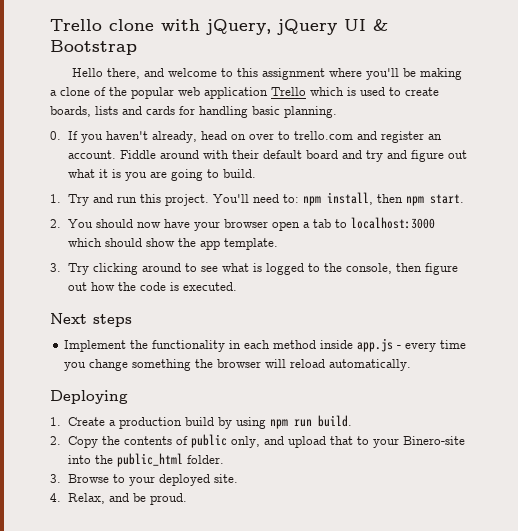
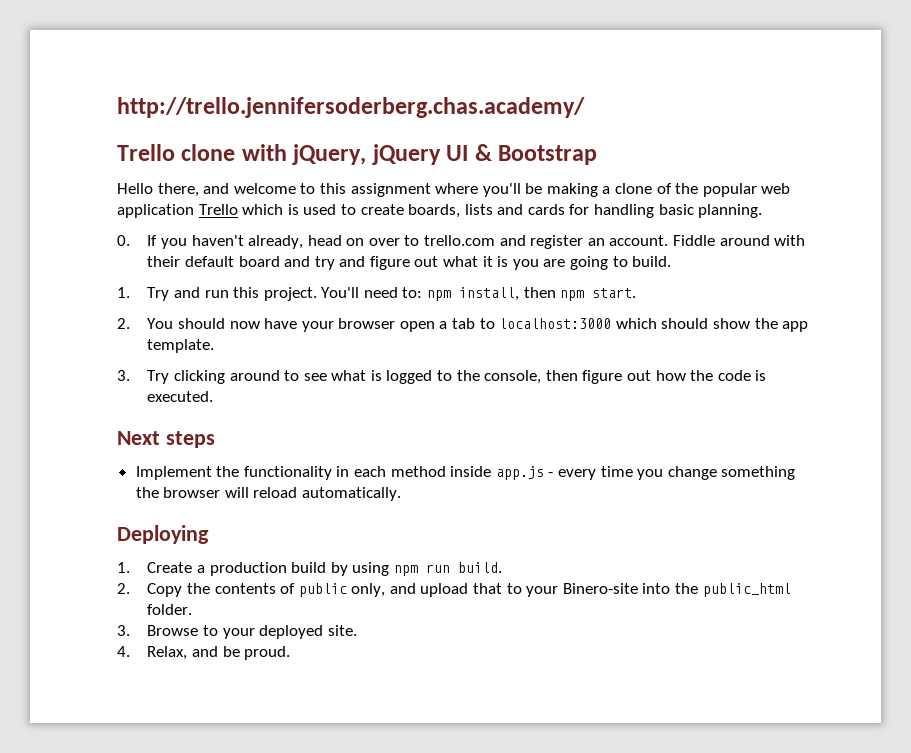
+ http://trello.jennifersoderberg.chas.academy/

